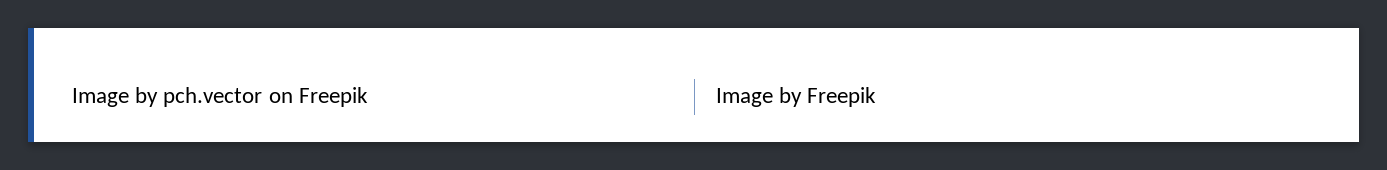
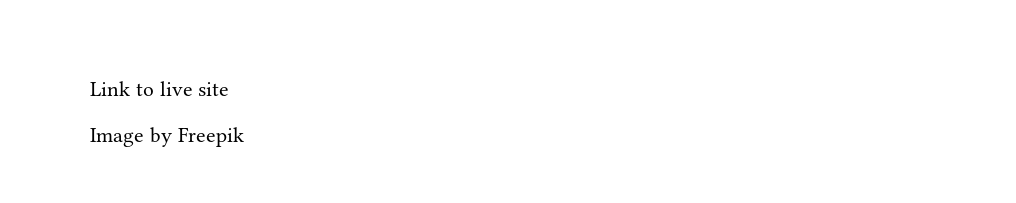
- Image by pch.vector on Freepik
+ Link to live site

